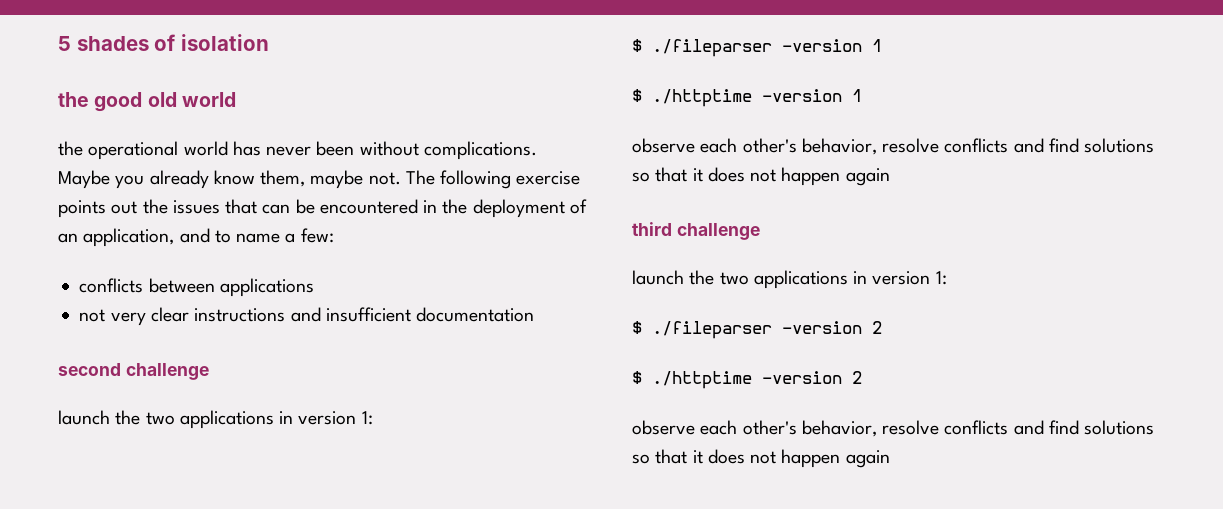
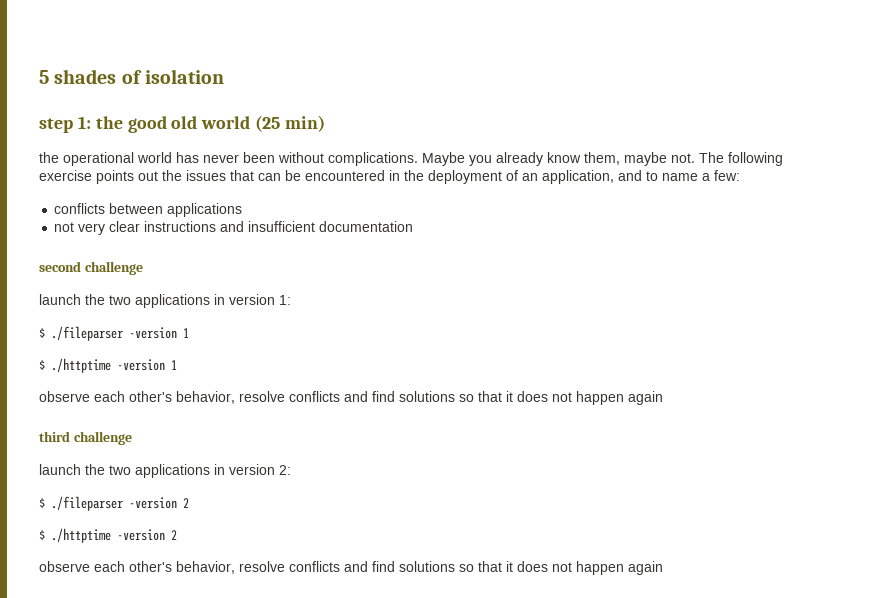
- the good old world
+ step 1: the good old world (25 min)
  third challenge
- launch the two applications in version 1:
+ launch the two applications in version 2:

